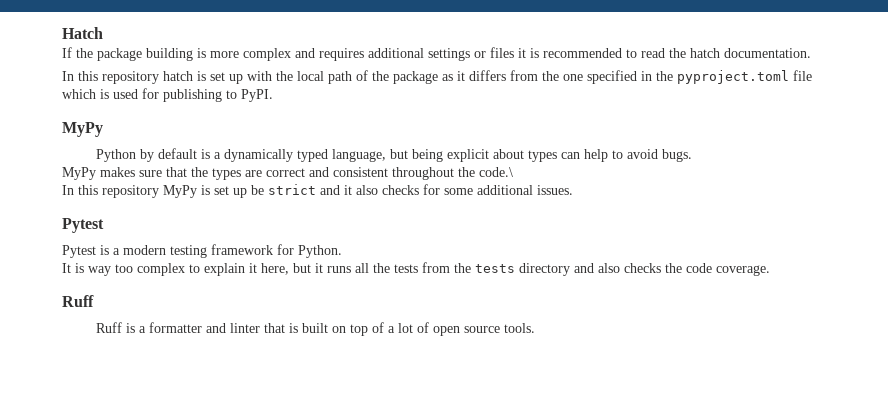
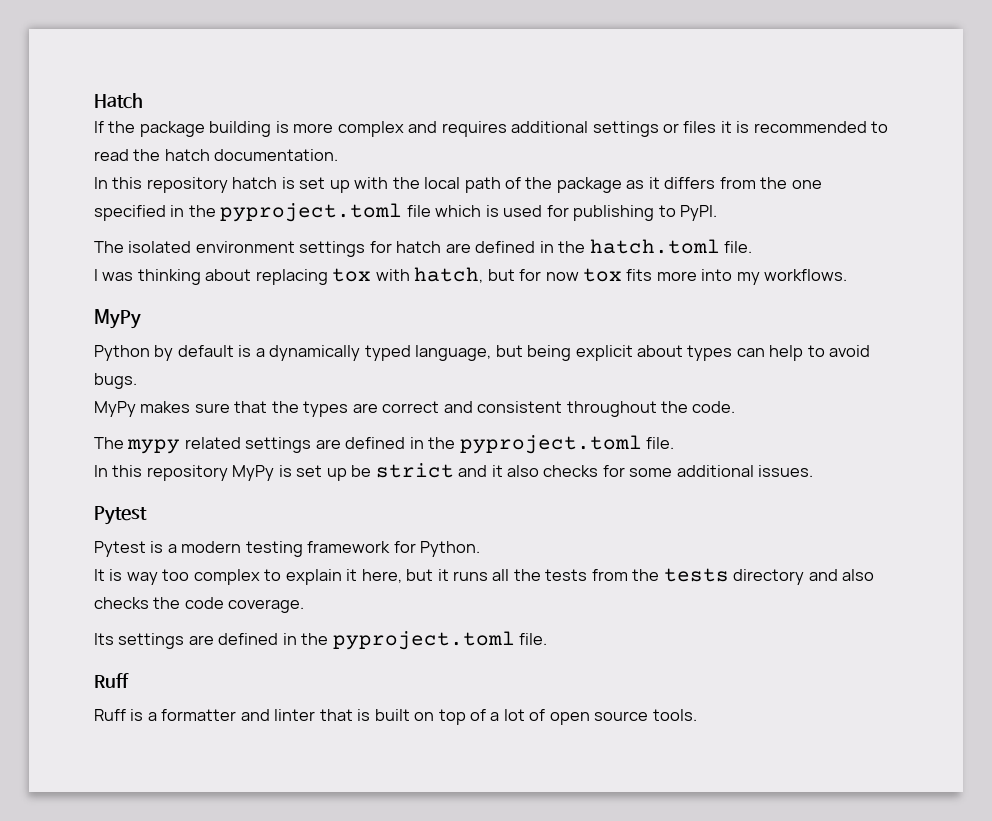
+ The isolated environment settings for hatch are defined in the hatch.toml file.
+ I was thinking about replacing tox with hatch, but for now tox fits more into my workflows.
- MyPy makes sure that the types are correct and consistent throughout the code.\
+ MyPy makes sure that the types are correct and consistent throughout the code.
+ The mypy related settings are defined in the pyproject.toml file.
+ Its settings are defined in the pyproject.toml file.

